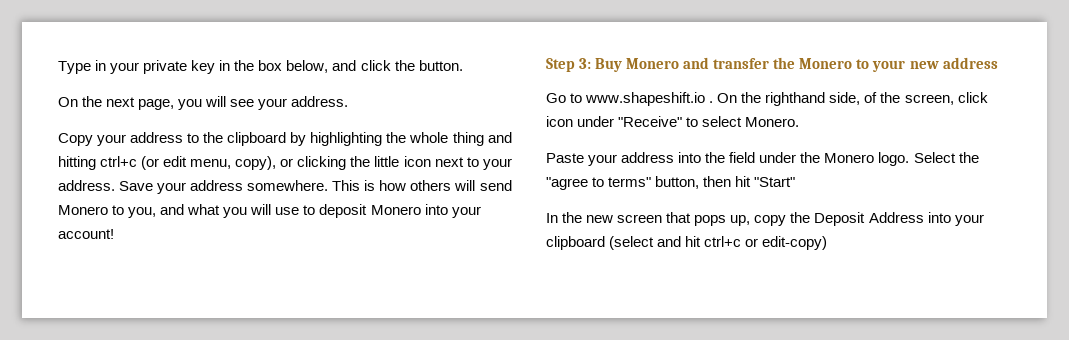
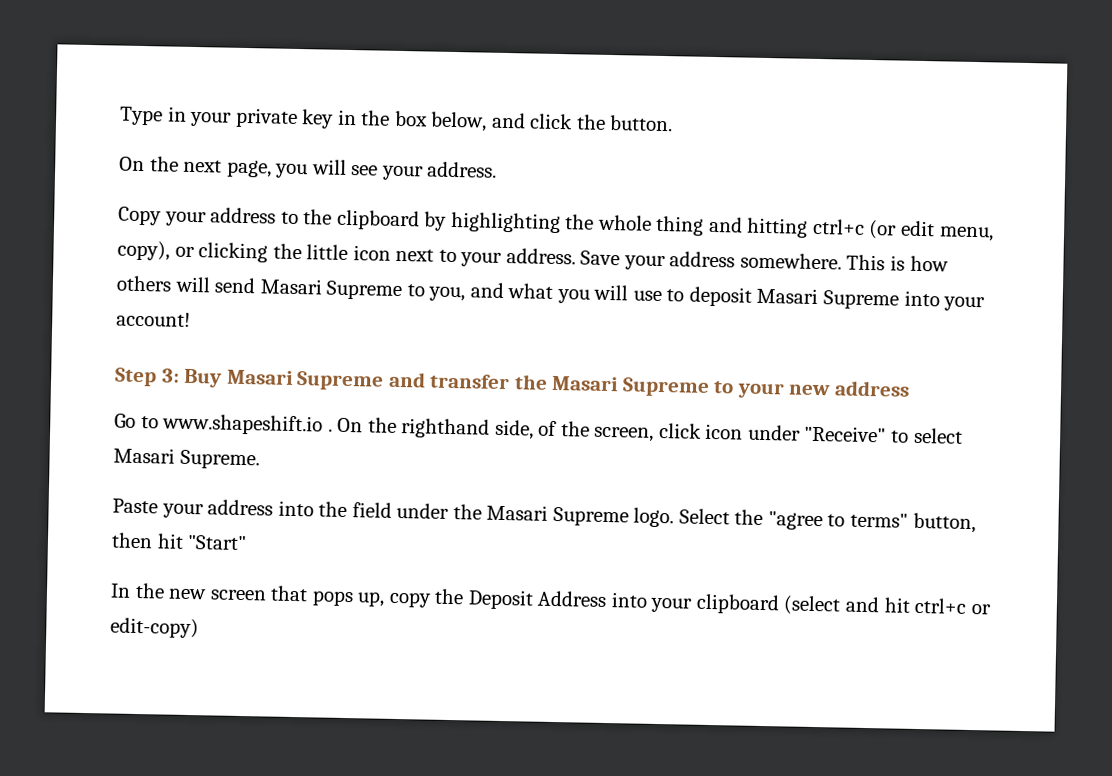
- This is how others will send Monero to you, and what you will use to deposit Monero into your account!
+ This is how others will send Masari Supreme to you, and what you will use to deposit Masari Supreme into your account!
- Step 3: Buy Monero and transfer the Monero to your new address
+ Step 3: Buy Masari Supreme and transfer the Masari Supreme to your new address
- On the righthand side, of the screen, click icon under "Receive" to select Monero.
+ On the righthand side, of the screen, click icon under "Receive" to select Masari Supreme.
- Paste your address into the field under the Monero logo.
+ Paste your address into the field under the Masari Supreme logo.

